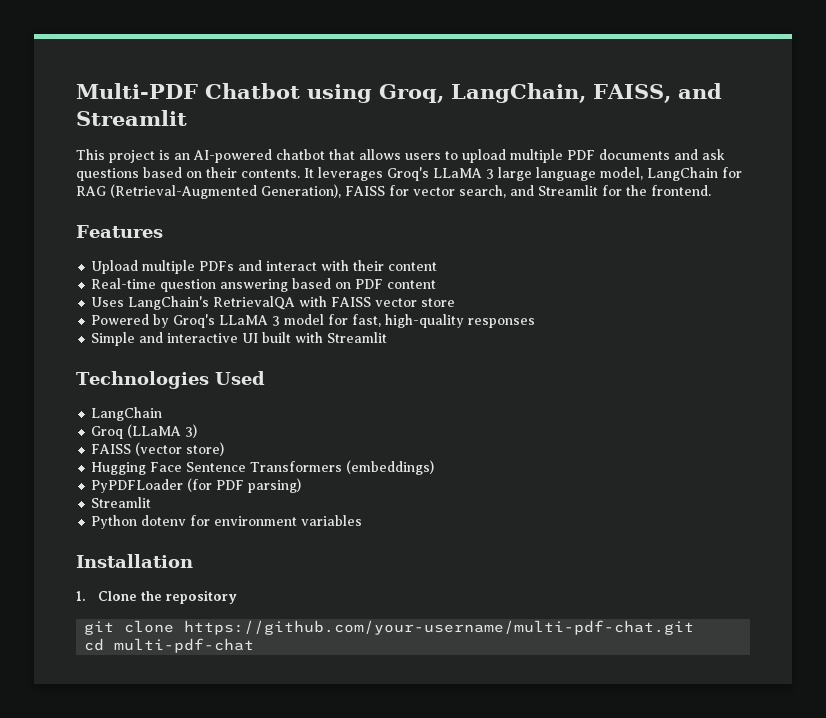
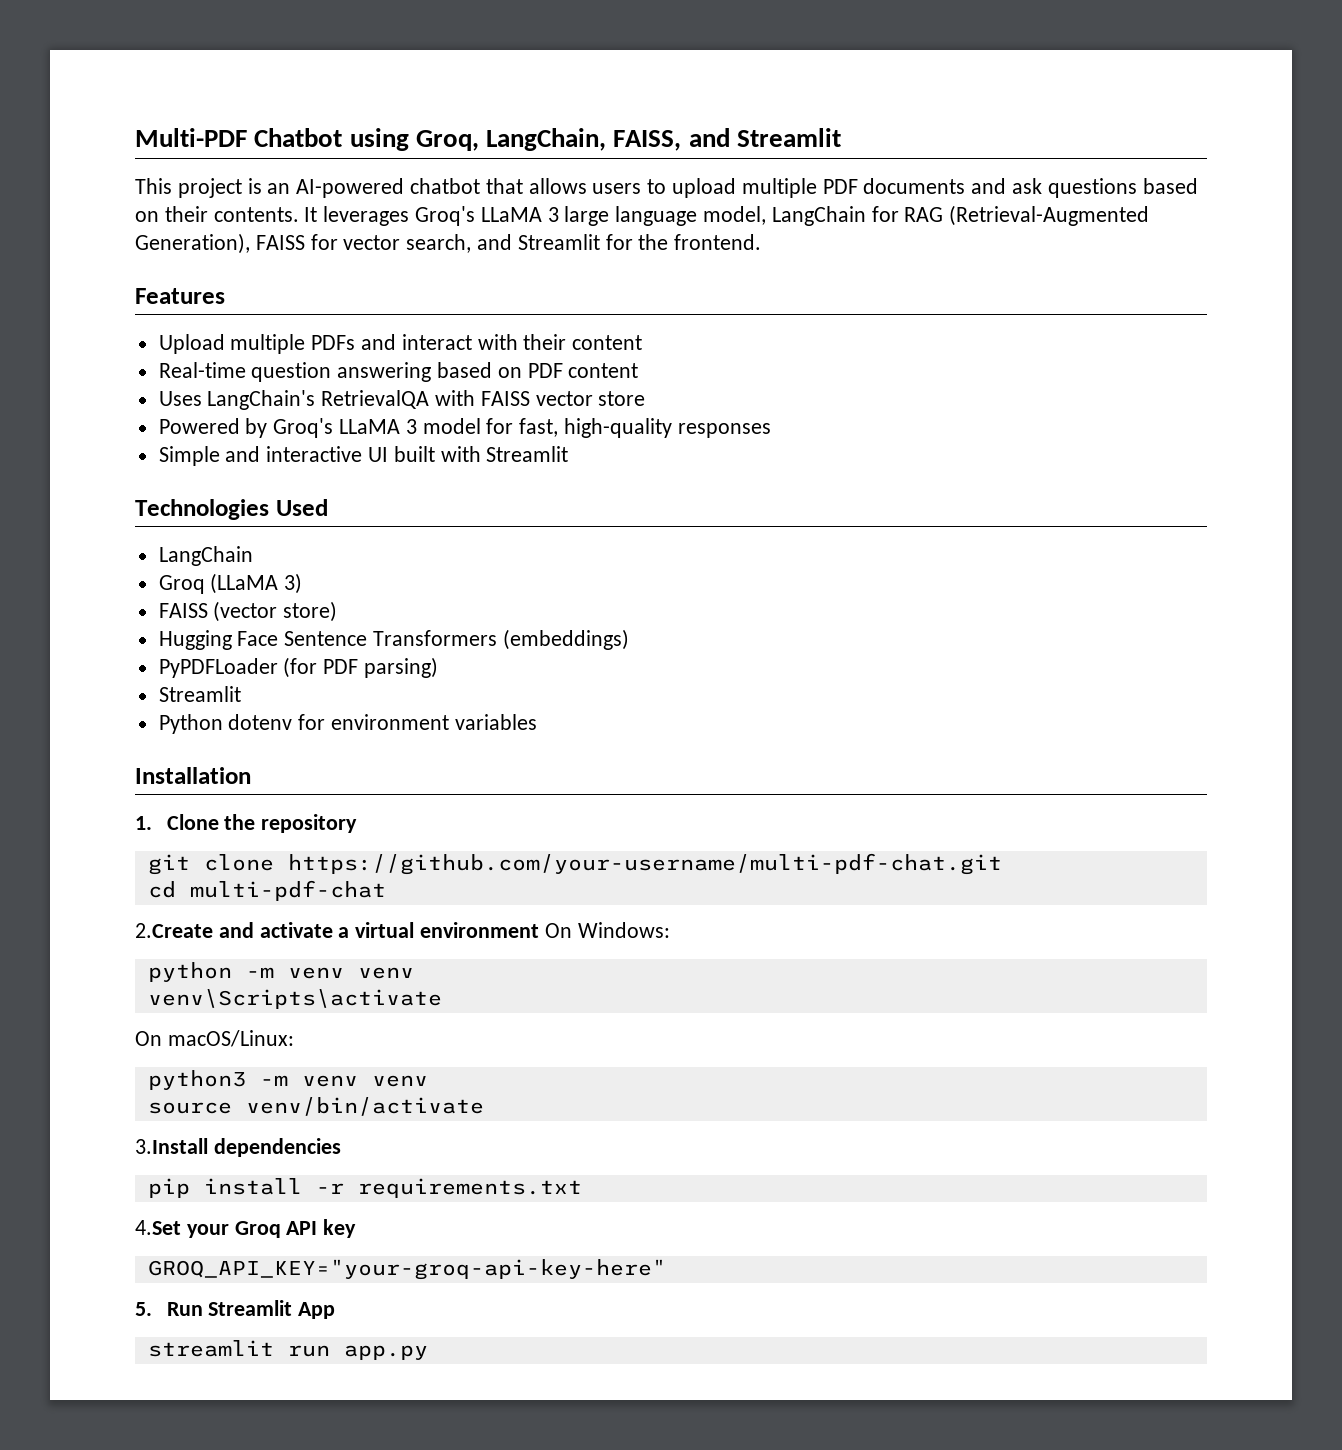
+ 2.Create and activate a virtual environment On Windows:
+ python -m venv venv
+ venv\Scripts\activate
+ On macOS/Linux:
+ python3 -m venv venv
+ source venv/bin/activate
+ 3.Install dependencies
+ pip install -r requirements.txt
+ 4.Set your Groq API key
+ GROQ_API_KEY="your-groq-api-key-here"
+ 5. Run Streamlit App
+ streamlit run app.py

